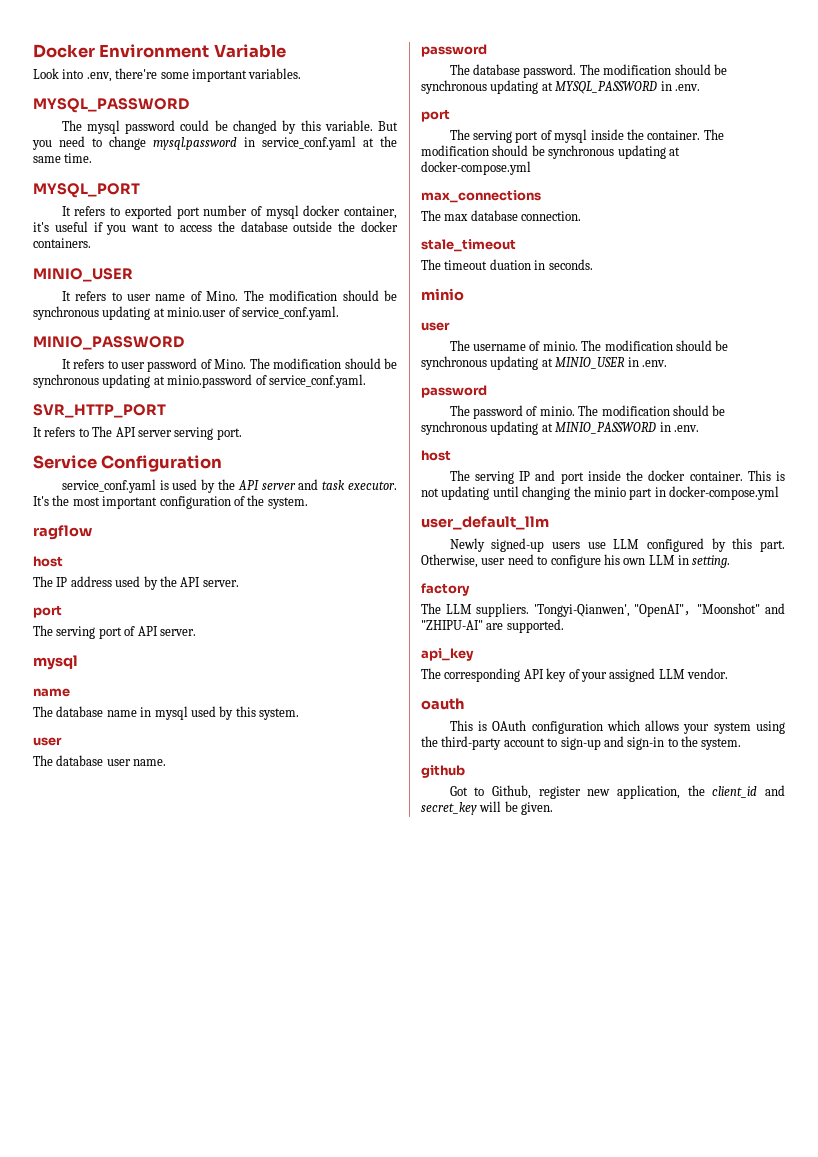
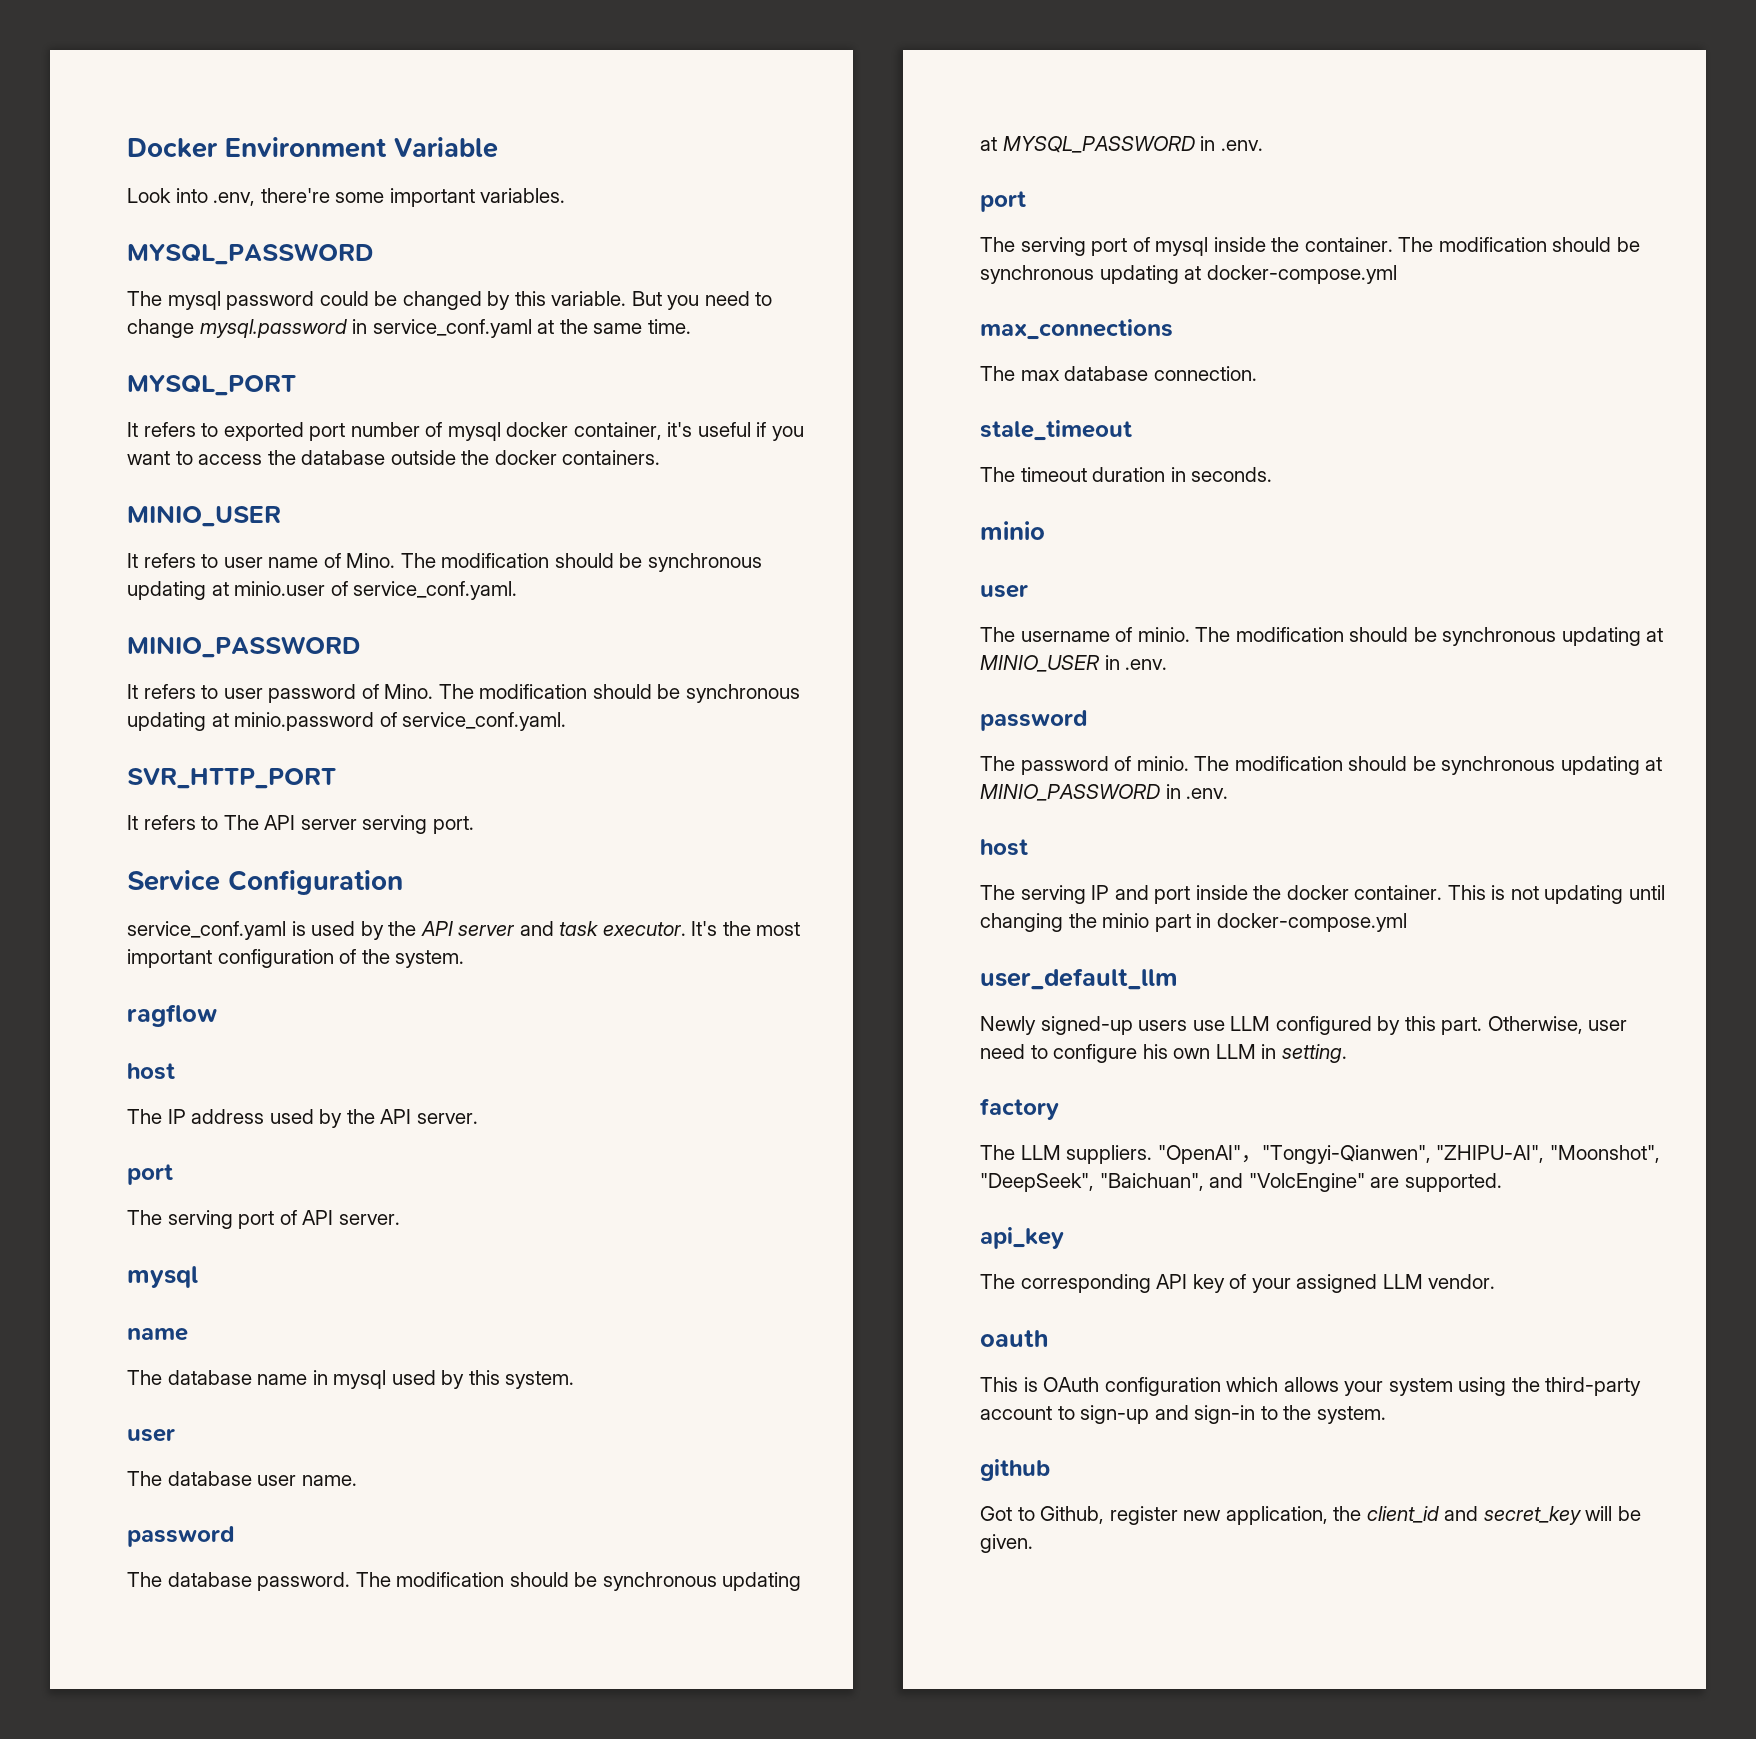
- The timeout duation in seconds.
+ The timeout duration in seconds.
- 'Tongyi-Qianwen', "OpenAI"，"Moonshot" and "ZHIPU-AI" are supported.
+ "OpenAI"，"Tongyi-Qianwen", "ZHIPU-AI", "Moonshot", "DeepSeek", "Baichuan", and "VolcEngine" are supported.

